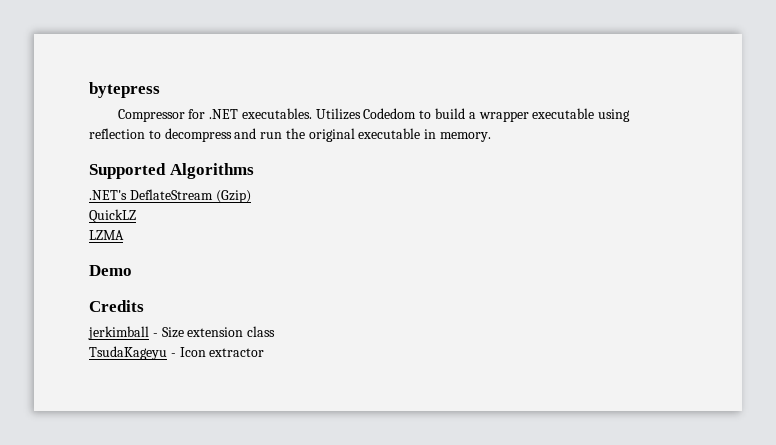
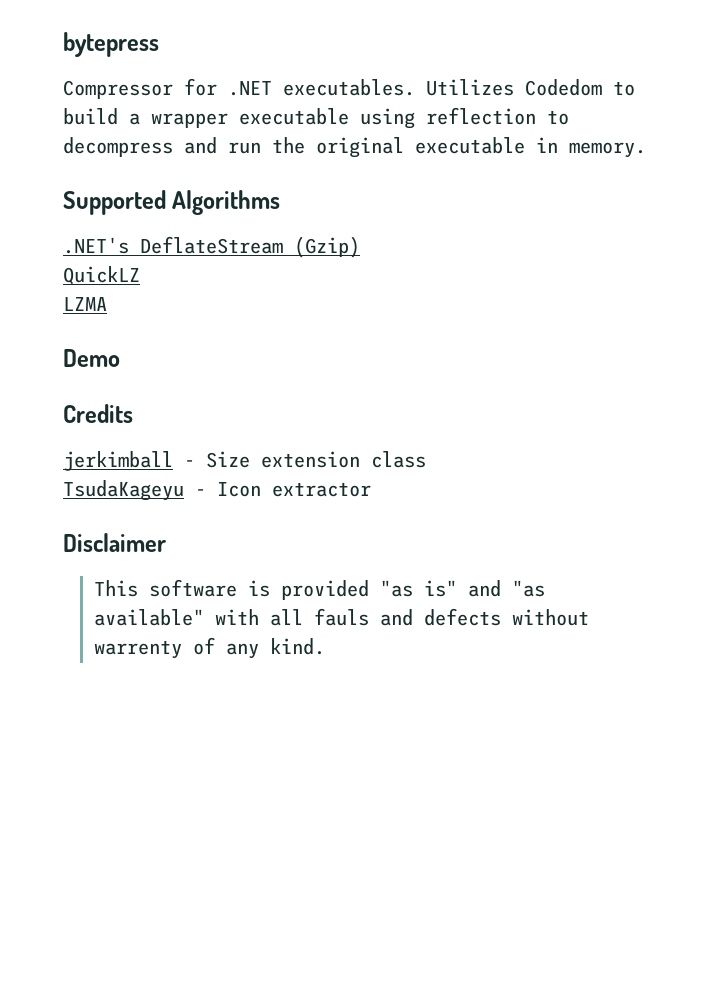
+ Disclaimer
+ This software is provided "as is" and "as available" with all fauls and defects without warrenty of any kind.

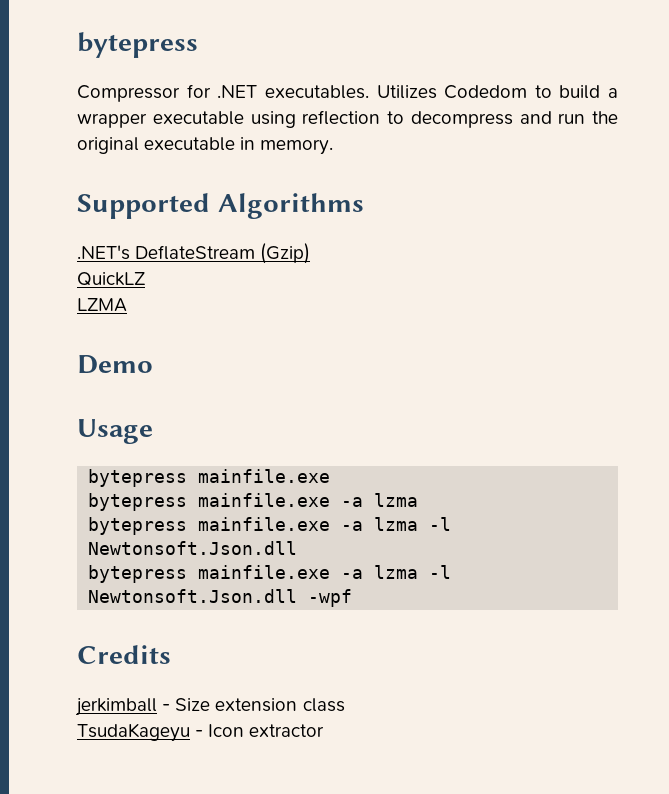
+ Usage
+ bytepress mainfile.exe
+ bytepress mainfile.exe -a lzma
+ bytepress mainfile.exe -a lzma -l Newtonsoft.Json.dll
+ bytepress mainfile.exe -a lzma -l Newtonsoft.Json.dll -wpf
- Disclaimer
- This software is provided "as is" and "as available" with all fauls and defects without warrenty of any kind.

